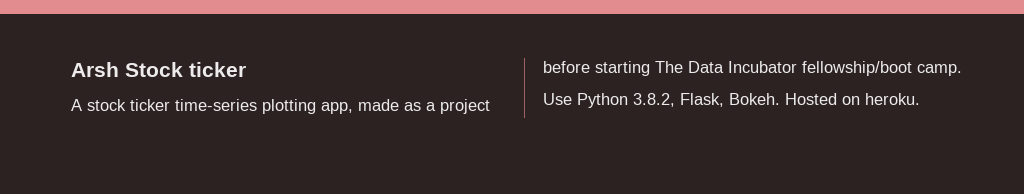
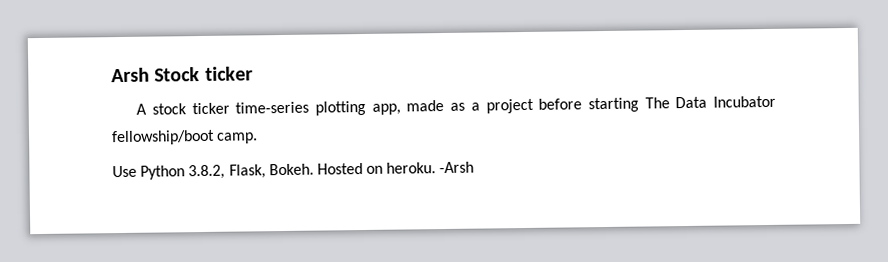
+ -Arsh

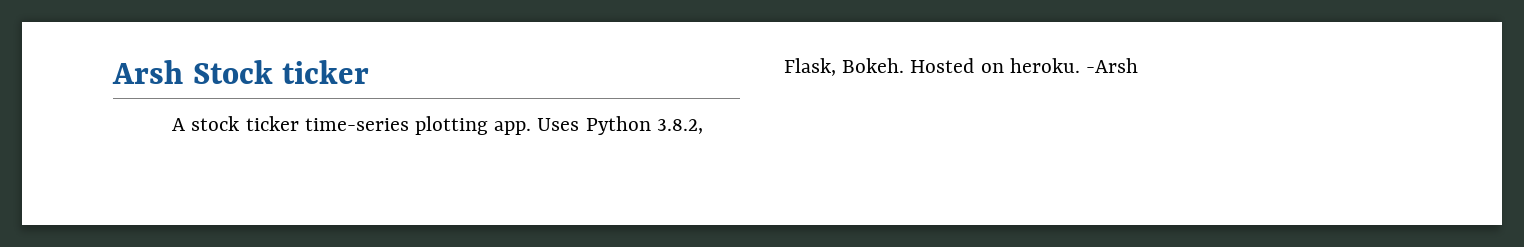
- A stock ticker time-series plotting app, made as a project before starting The Data Incubator fellowship/boot camp.
- Use Python 3.8.2, Flask, Bokeh.
+ A stock ticker time-series plotting app. Uses Python 3.8.2, Flask, Bokeh.

